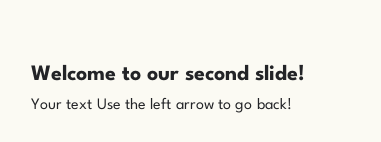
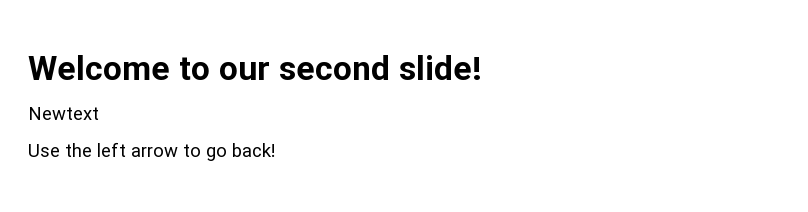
- Your text Use the left arrow to go back!
+ Newtext
+ Use the left arrow to go back!

